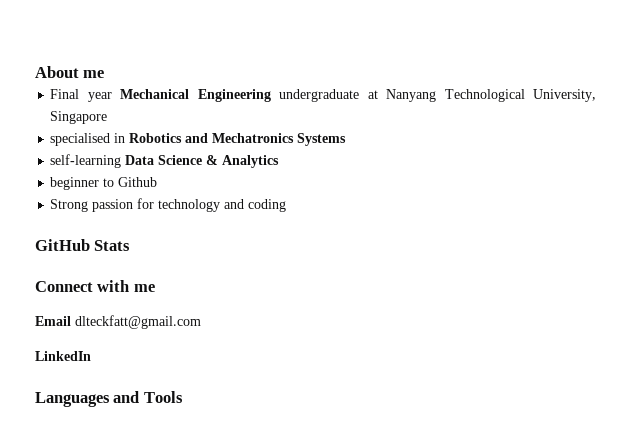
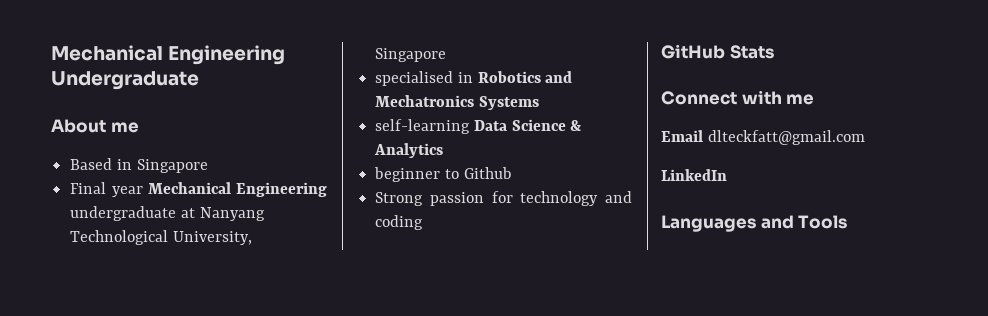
+ Mechanical Engineering Undergraduate
+ Based in Singapore

